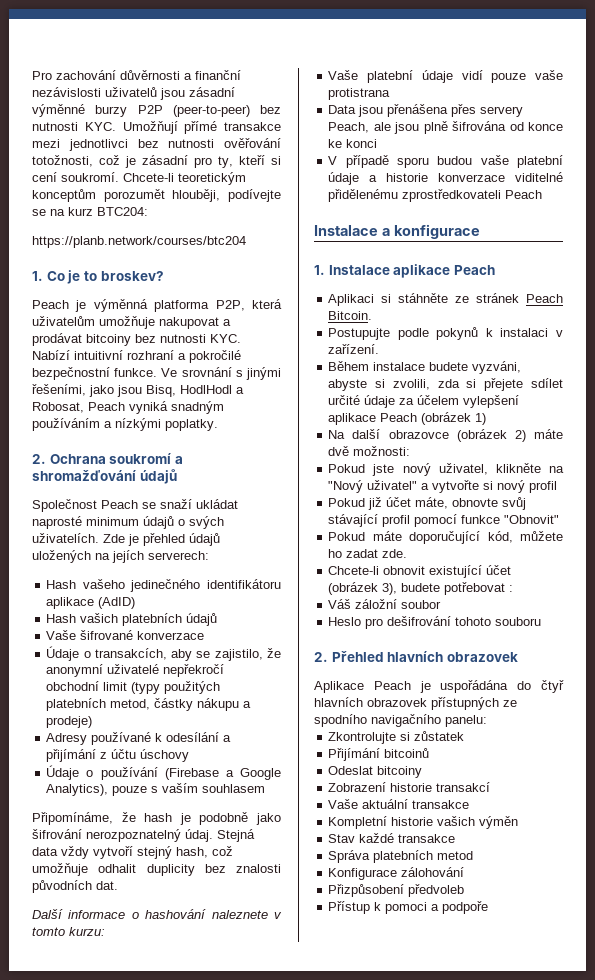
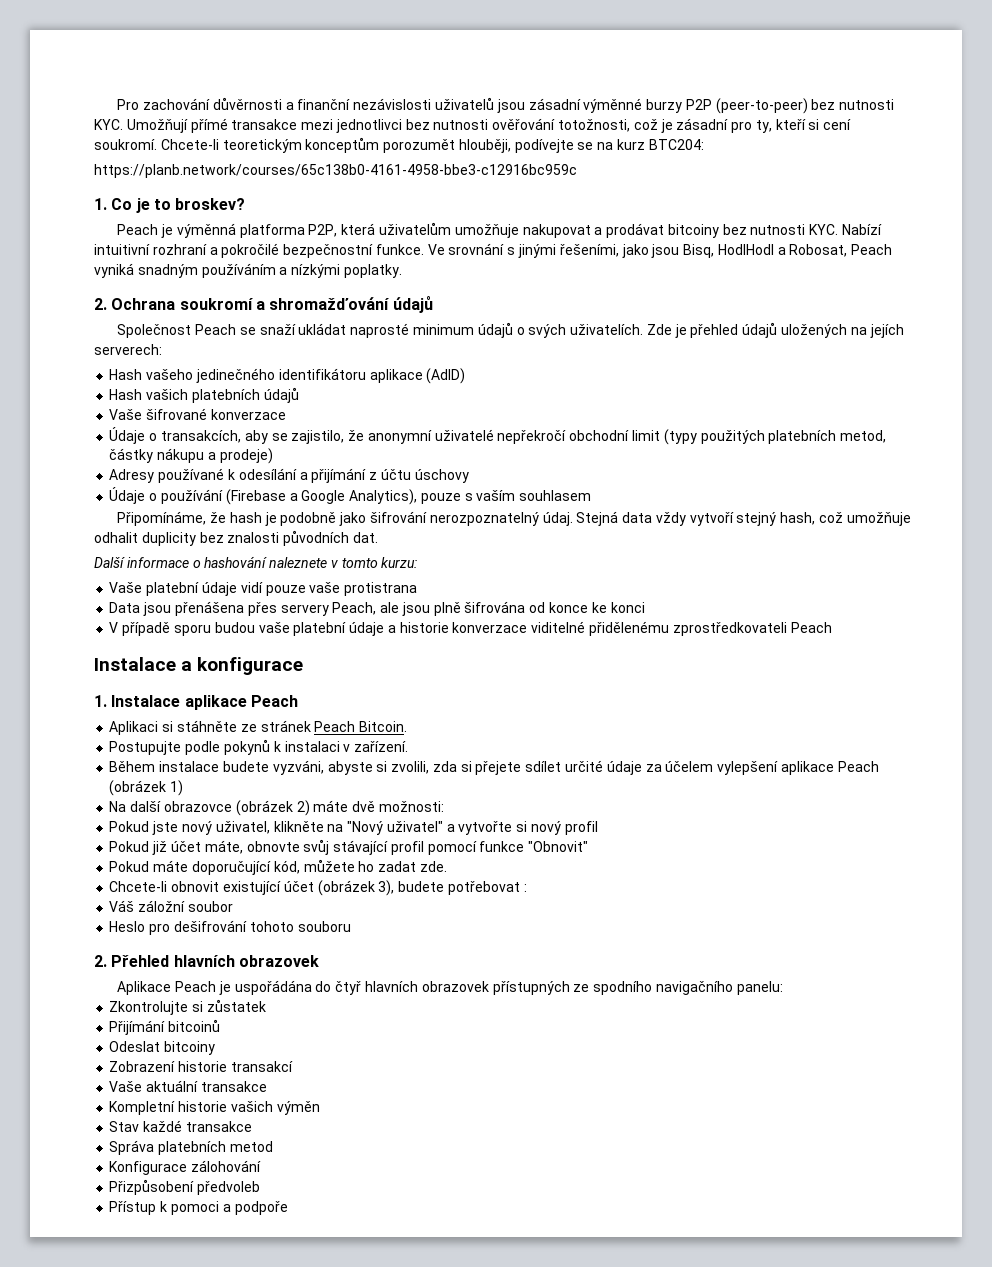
- https://planb.network/courses/btc204
+ https://planb.network/courses/65c138b0-4161-4958-bbe3-c12916bc959c

